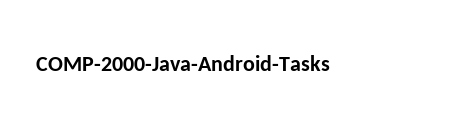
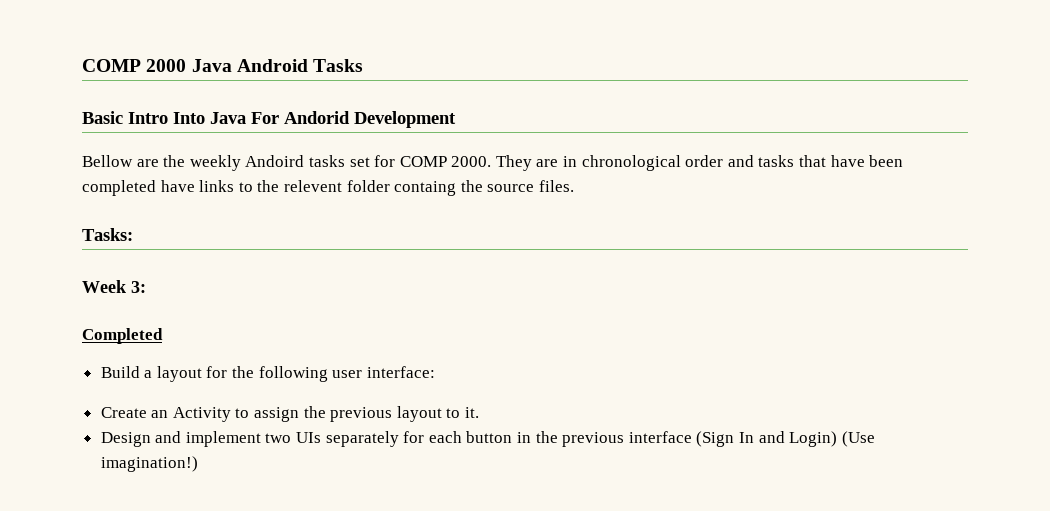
- COMP-2000-Java-Android-Tasks
+ COMP 2000 Java Android Tasks
+ Basic Intro Into Java For Andorid Development
+ Bellow are the weekly Andoird tasks set for COMP 2000. They are in chronological order and tasks that have been completed have links to the relevent folder containg the source files.
+ Tasks:
+ Week 3:
+ Completed
+ Build a layout for the following user interface:
+ Create an Activity to assign the previous layout to it.
+ Design and implement two UIs separately for each button in the previous interface (Sign In and Login) (Use imagination!)

